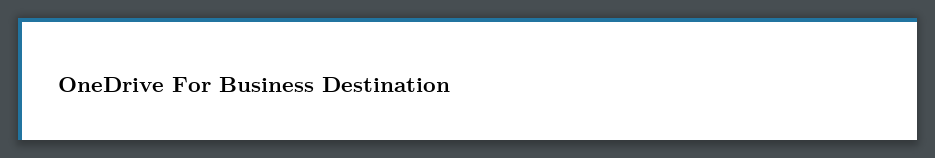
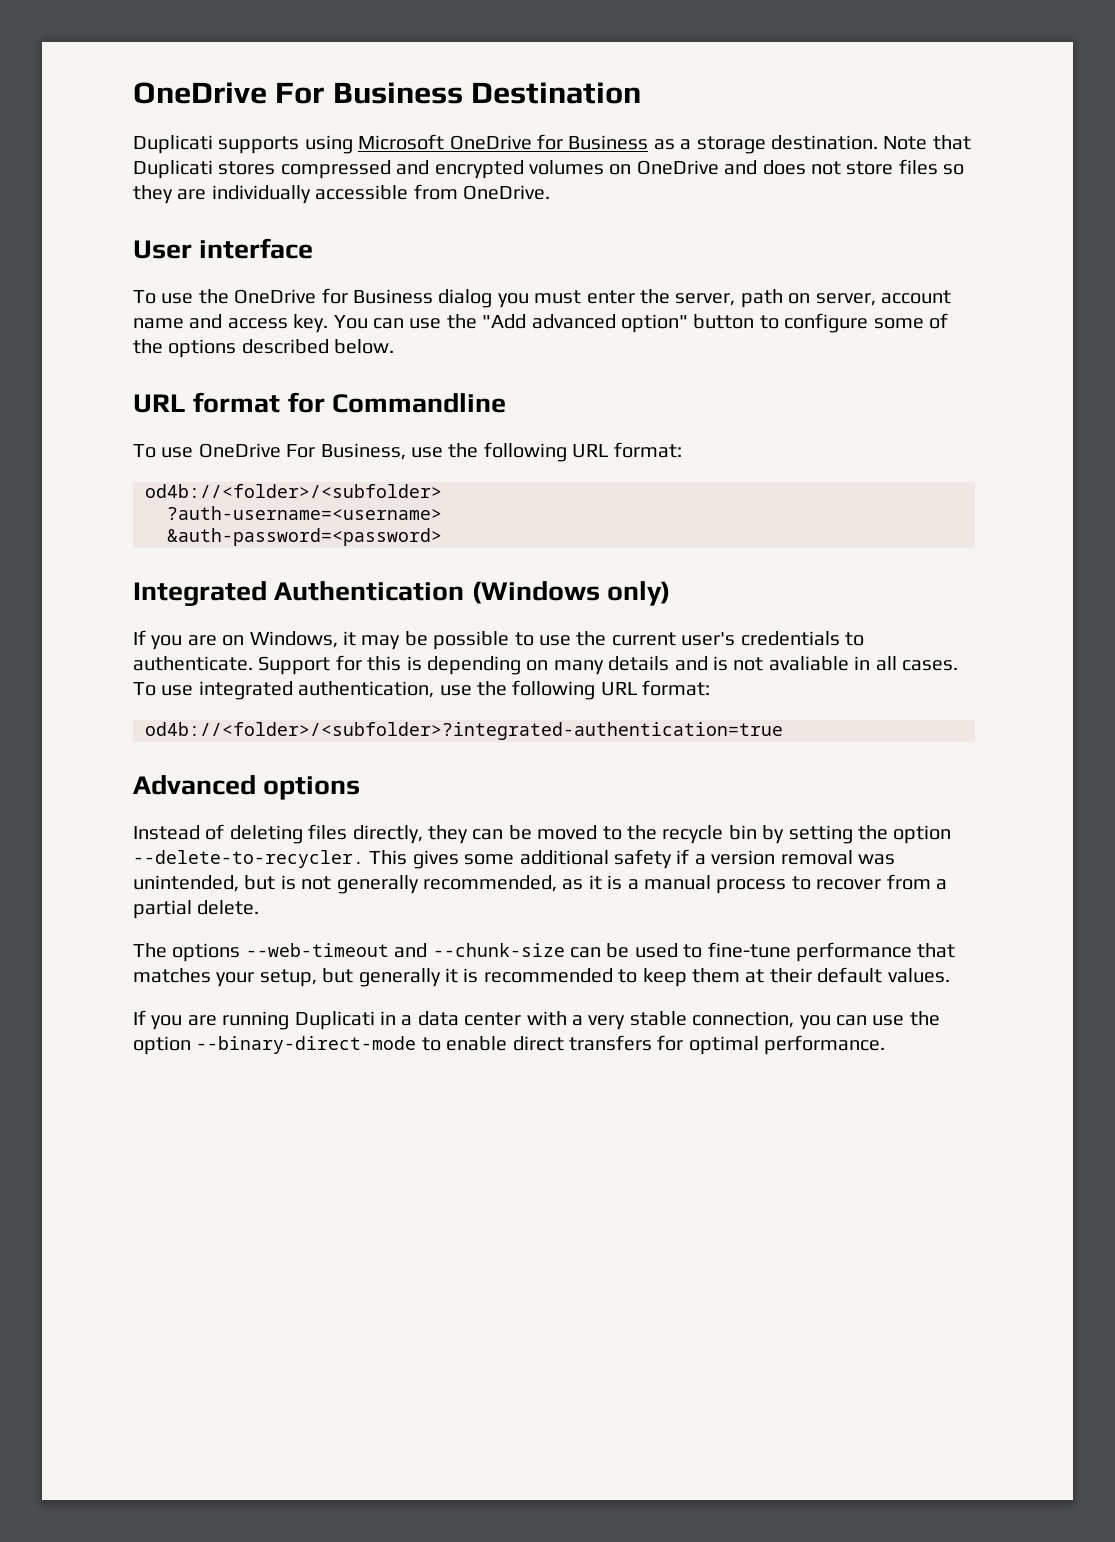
+ Duplicati supports using Microsoft OneDrive for Business as a storage destination. Note that Duplicati stores compressed and encrypted volumes on OneDrive and does not store files so they are individually accessible from OneDrive.
+ User interface
+ To use the OneDrive for Business dialog you must enter the server, path on server, account name and access key. You can use the "Add advanced option" button to configure some of the options described below.
+ URL format for Commandline
+ To use OneDrive For Business, use the following URL format:
+ od4b://<folder>/<subfolder>
+ ?auth-username=<username>
+ &auth-password=<password>
+ Integrated Authentication (Windows only)
+ If you are on Windows, it may be possible to use the current user's credentials to authenticate. Support for this is depending on many details and is not avaliable in all cases. To use integrated authentication, use the following URL format:
+ od4b://<folder>/<subfolder>?integrated-authentication=true
+ Advanced options
+ Instead of deleting files directly, they can be moved to the recycle bin by setting the option --delete-to-recycler. This gives some additional safety if a version removal was unintended, but is not generally recommended, as it is a manual process to recover from a partial delete.
+ The options --web-timeout and --chunk-size can be used to fine-tune performance that matches your setup, but generally it is recommended to keep them at their default values.
+ If you are running Duplicati in a data center with a very stable connection, you can use the option --binary-direct-mode to enable direct transfers for optimal performance.

